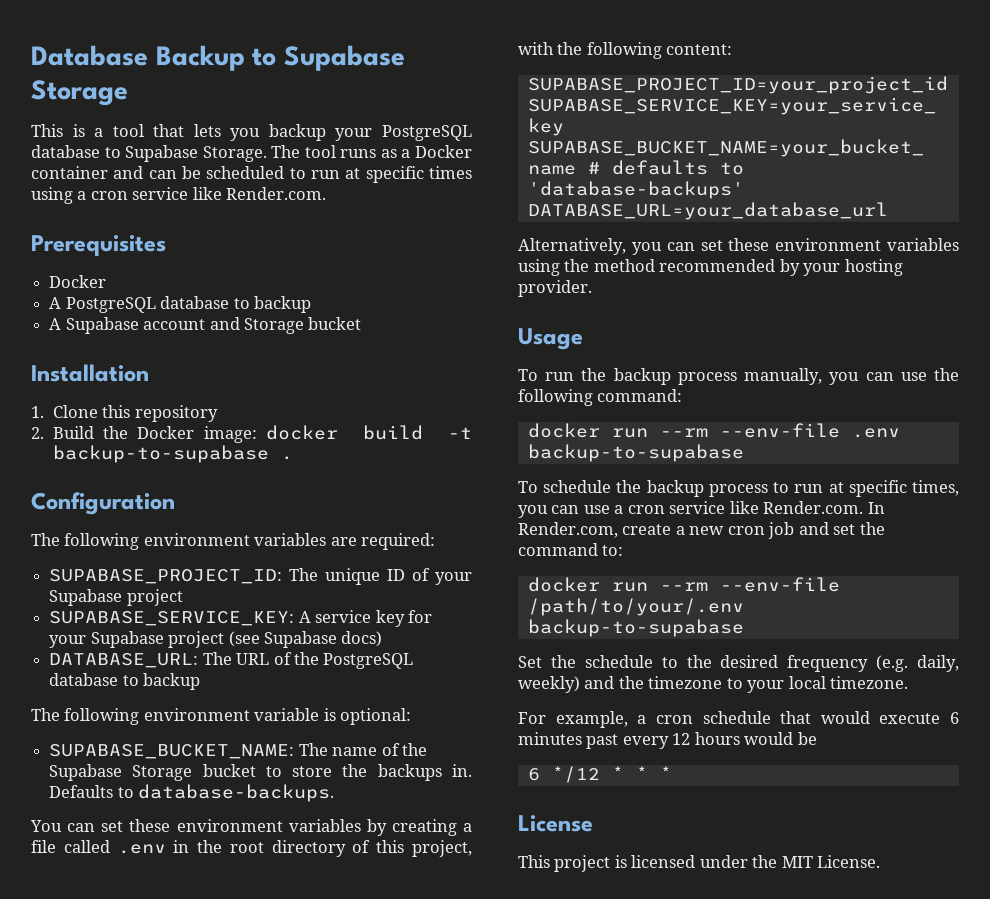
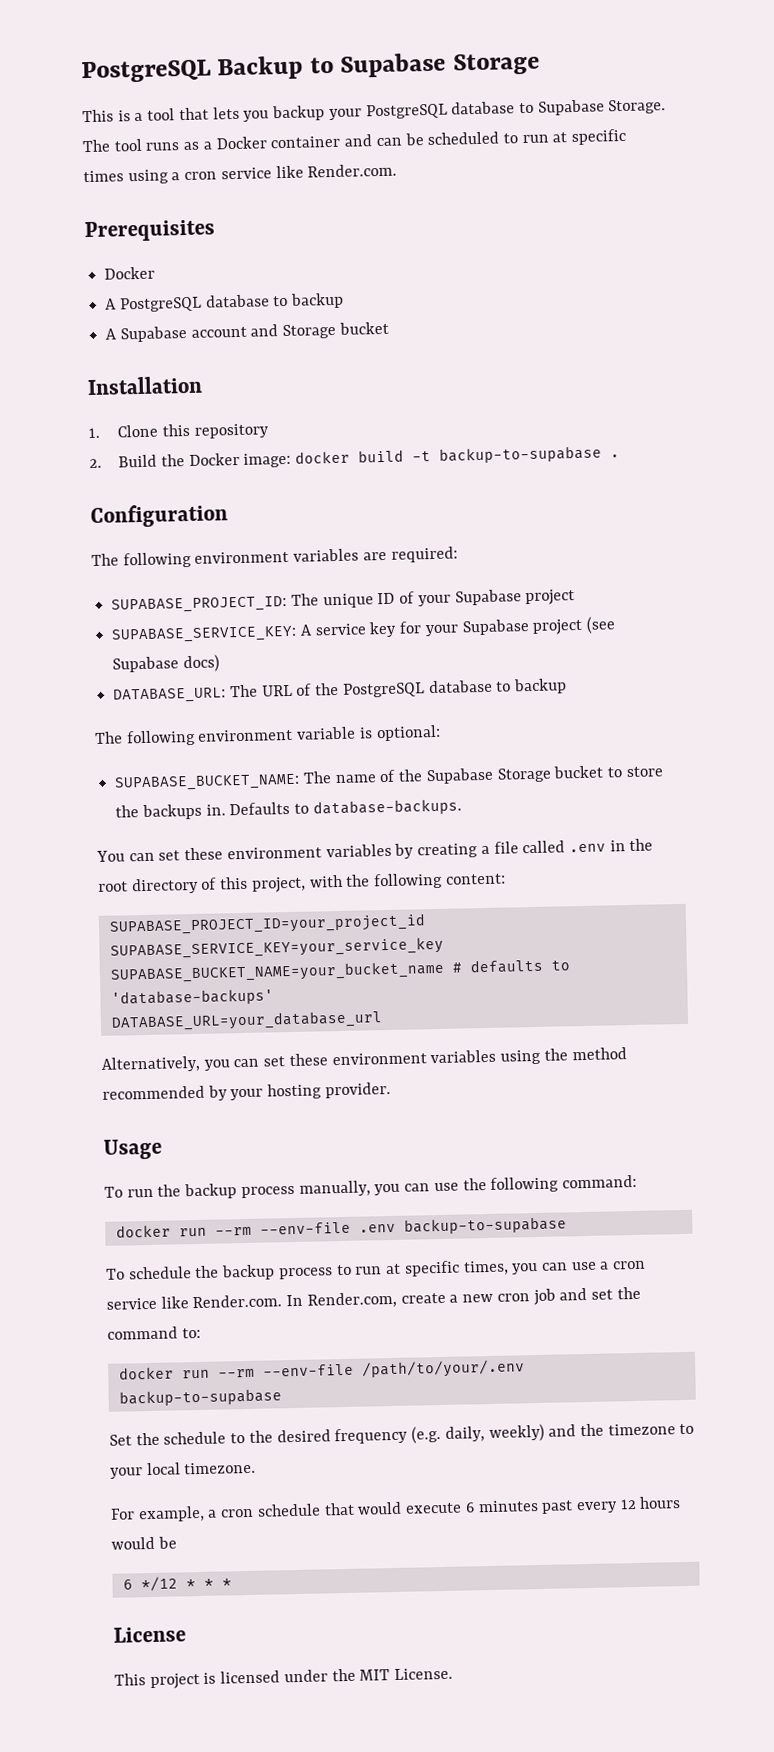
- Database Backup to Supabase Storage
+ PostgreSQL Backup to Supabase Storage

